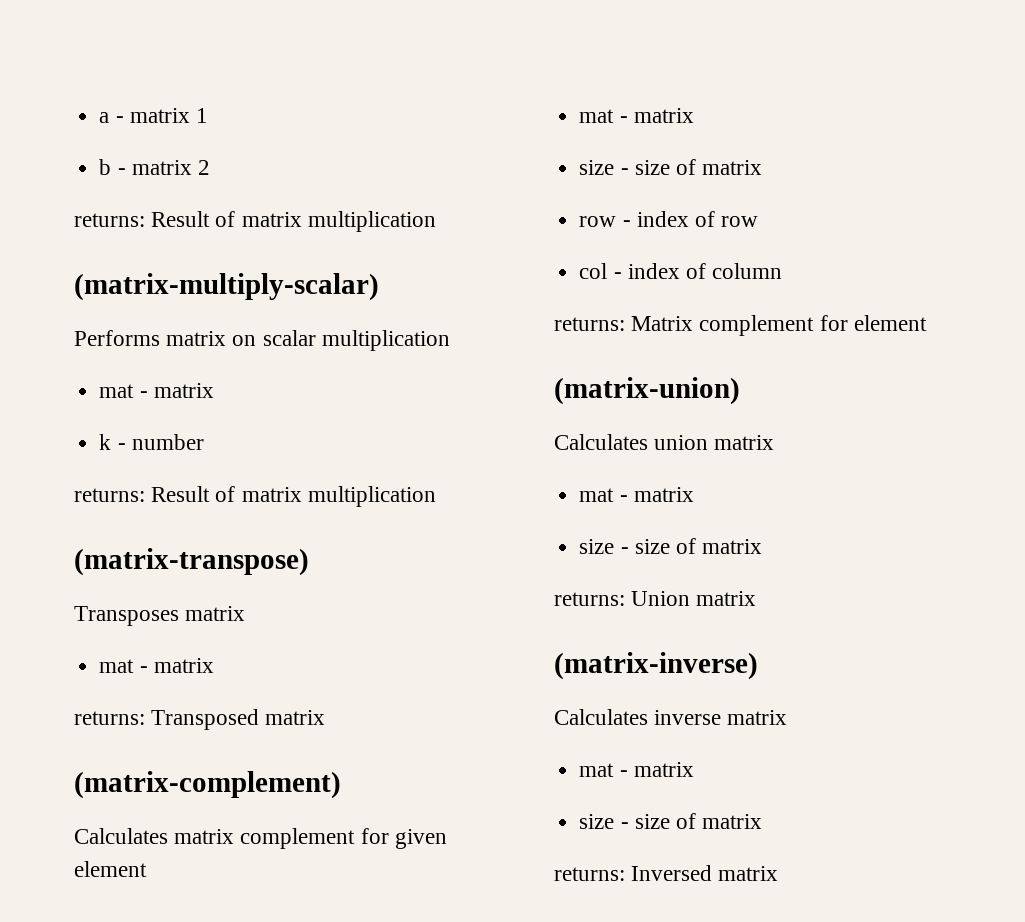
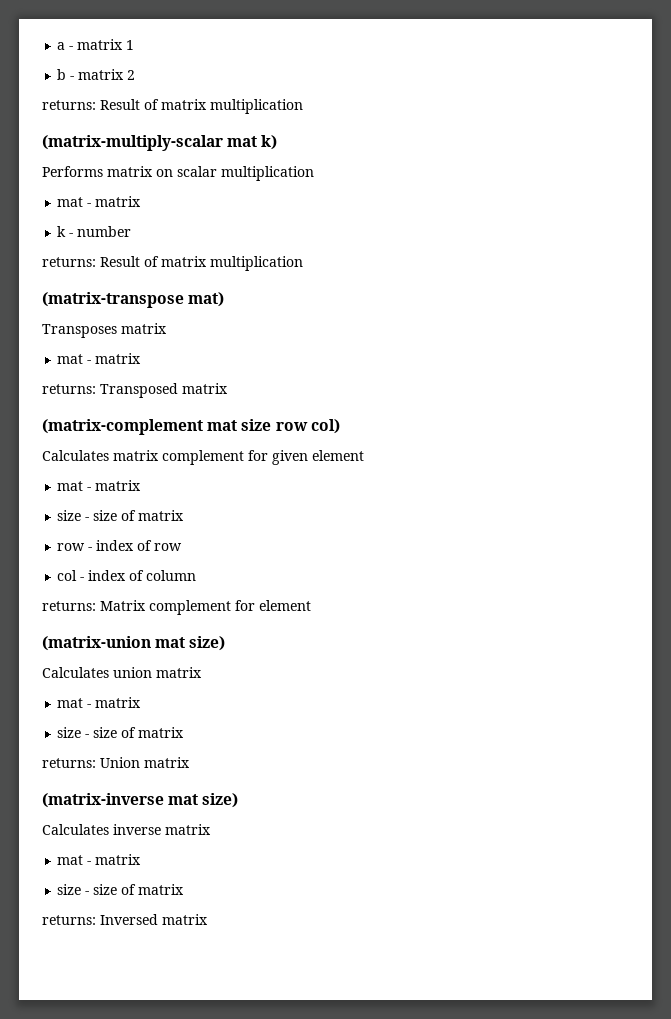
- (matrix-multiply-scalar)
+ (matrix-multiply-scalar mat k)
- (matrix-transpose)
+ (matrix-transpose mat)
- (matrix-complement)
+ (matrix-complement mat size row col)
- (matrix-union)
+ (matrix-union mat size)
- (matrix-inverse)
+ (matrix-inverse mat size)

